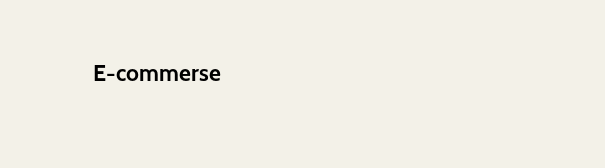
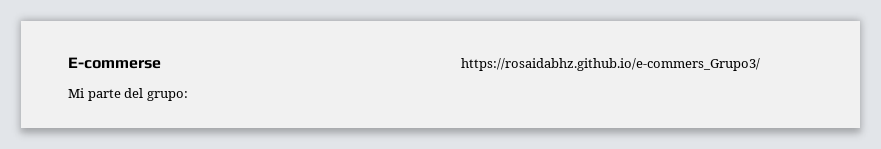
+ Mi parte del grupo: https://rosaidabhz.github.io/e-commers_Grupo3/

